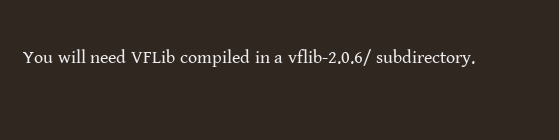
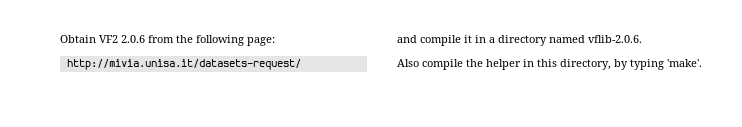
- You will need VFLib compiled in a vflib-2.0.6/ subdirectory.
+ Obtain VF2 2.0.6 from the following page:
+ http://mivia.unisa.it/datasets-request/
+ and compile it in a directory named vflib-2.0.6.
+ Also compile the helper in this directory, by typing 'make'.

